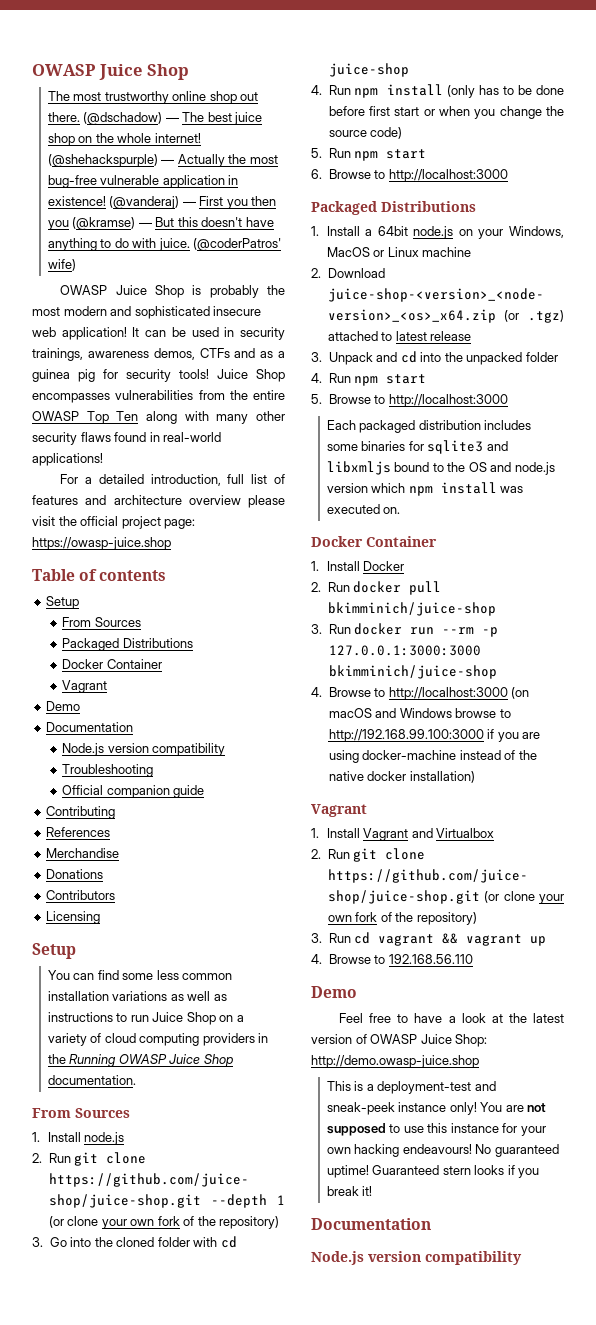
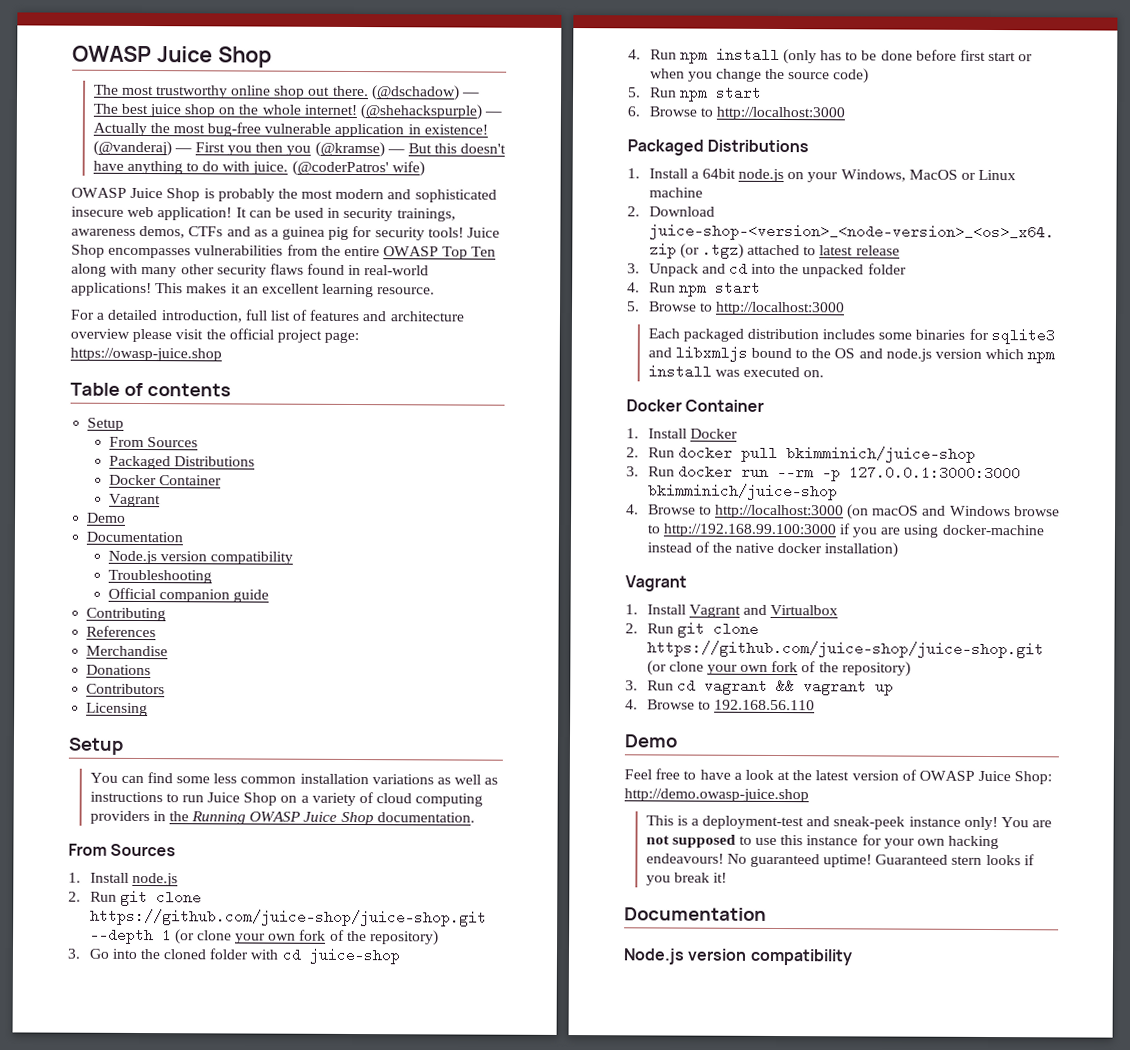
+ This makes it an excellent learning resource.

